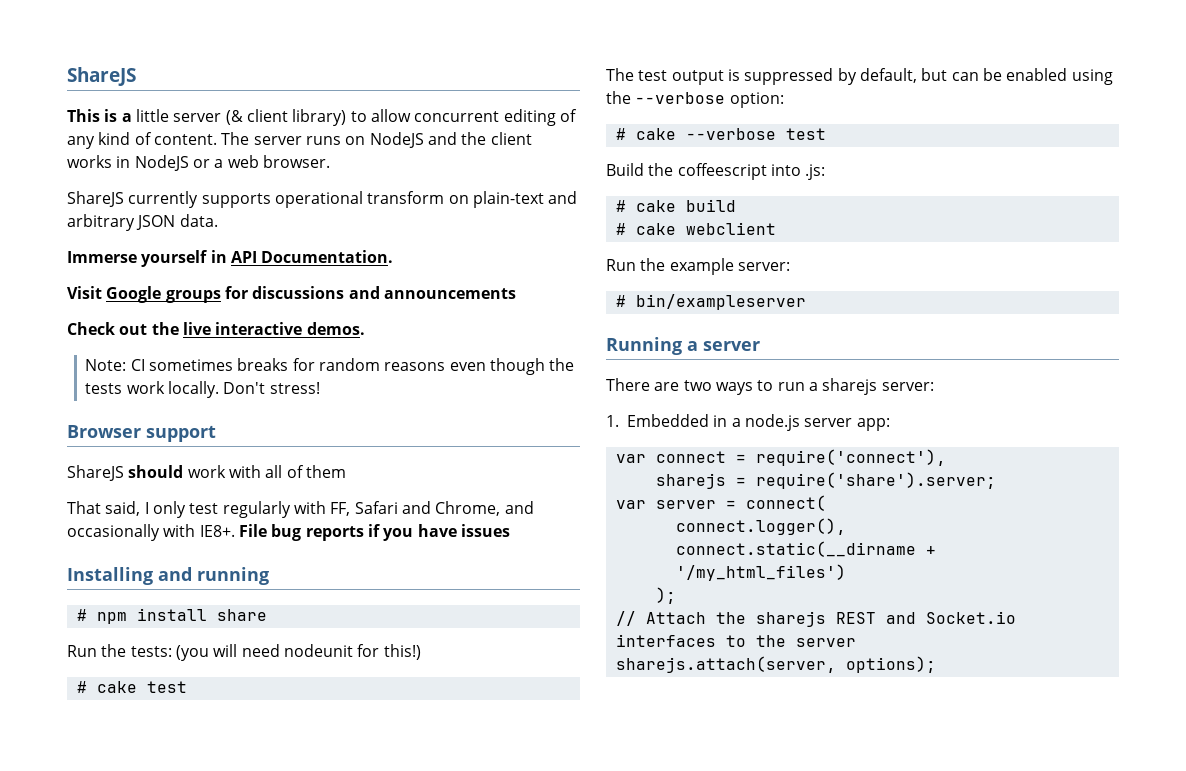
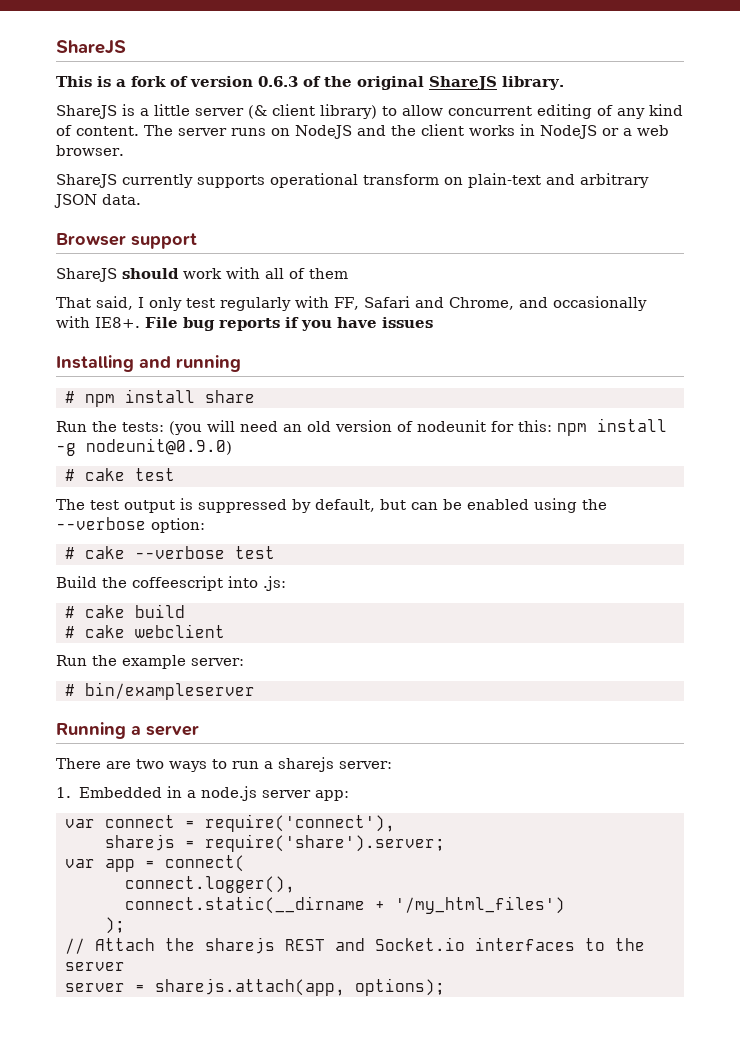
- This is a little server (& client library) to allow concurrent editing of any kind of content.
+ This is a fork of version 0.6.3 of the original ShareJS library.
+ ShareJS is a little server (& client library) to allow concurrent editing of any kind of content.
- Immerse yourself in API Documentation.
- Visit Google groups for discussions and announcements
- Check out the live interactive demos.
- Note: CI sometimes breaks for random reasons even though the tests work locally. Don't stress!
- Run the tests: (you will need nodeunit for this!)
+ Run the tests: (you will need an old version of nodeunit for this: npm install -g nodeunit@0.9.0)
- var server = connect(
+ var app = connect(
- sharejs.attach(server, options);
+ server = sharejs.attach(app, options);

